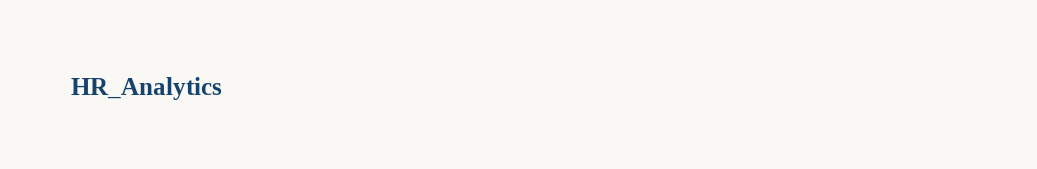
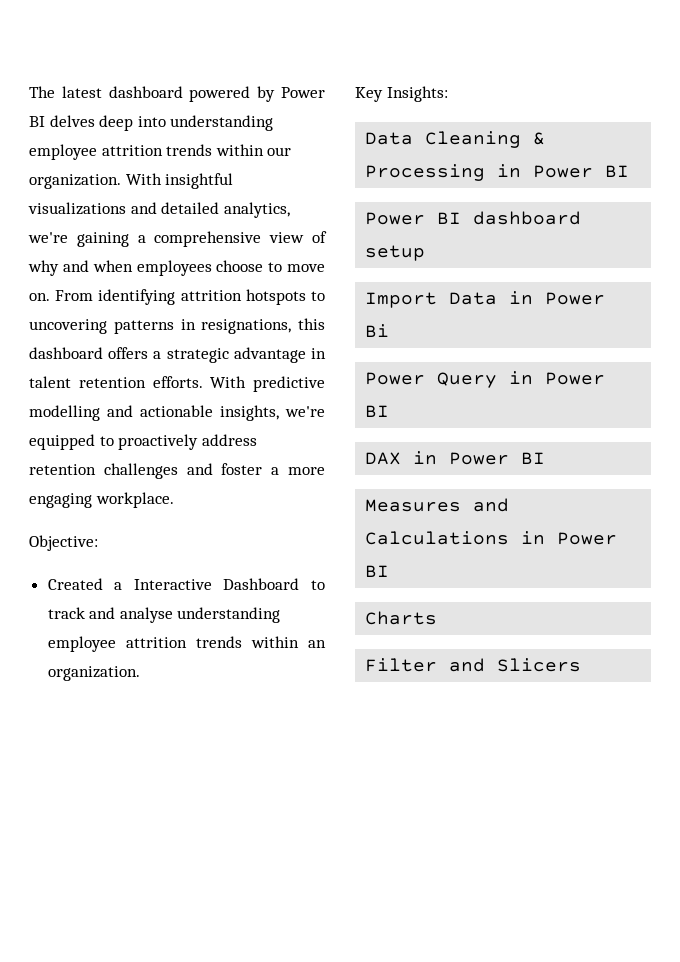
- HR_Analytics
+ The latest dashboard powered by Power BI delves deep into understanding employee attrition trends within our organization. With insightful visualizations and detailed analytics, we're gaining a comprehensive view of why and when employees choose to move on. From identifying attrition hotspots to uncovering patterns in resignations, this dashboard offers a strategic advantage in talent retention efforts. With predictive modelling and actionable insights, we're equipped to proactively address retention challenges and foster a more engaging workplace.
+ Objective:
+ Created a Interactive Dashboard to track and analyse understanding employee attrition trends within an organization.
+ Key Insights:
+ Data Cleaning & Processing in Power BI
+ Power BI dashboard setup
+ Import Data in Power Bi
+ Power Query in Power BI
+ DAX in Power BI
+ Measures and Calculations in Power BI
+ Charts
+ Filter and Slicers

